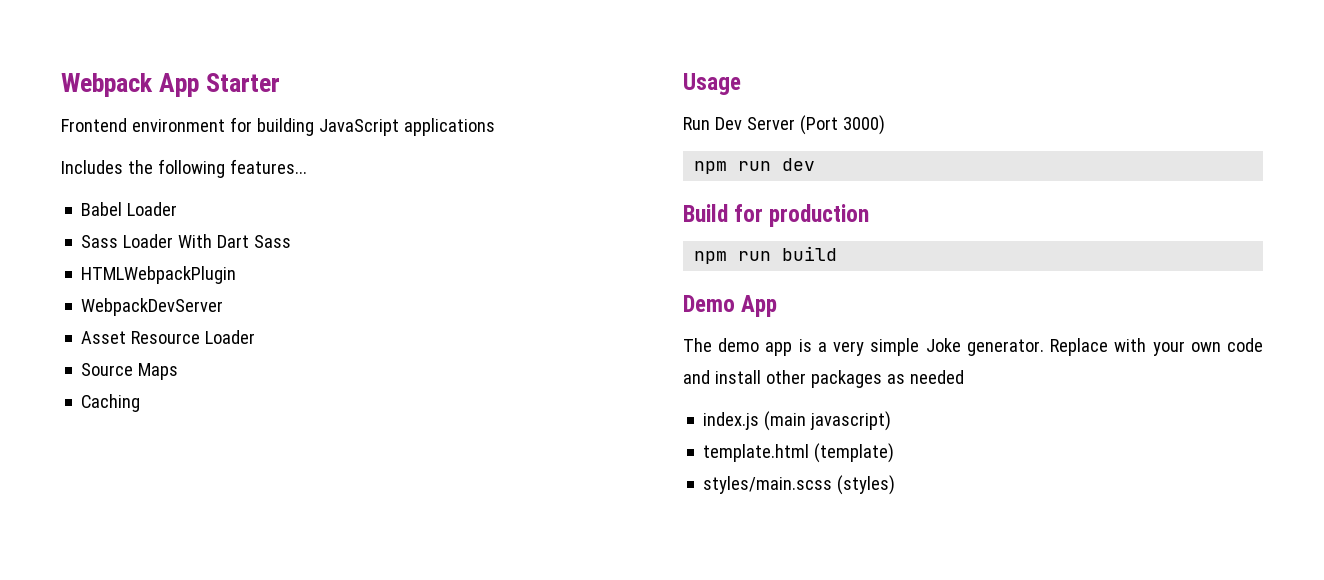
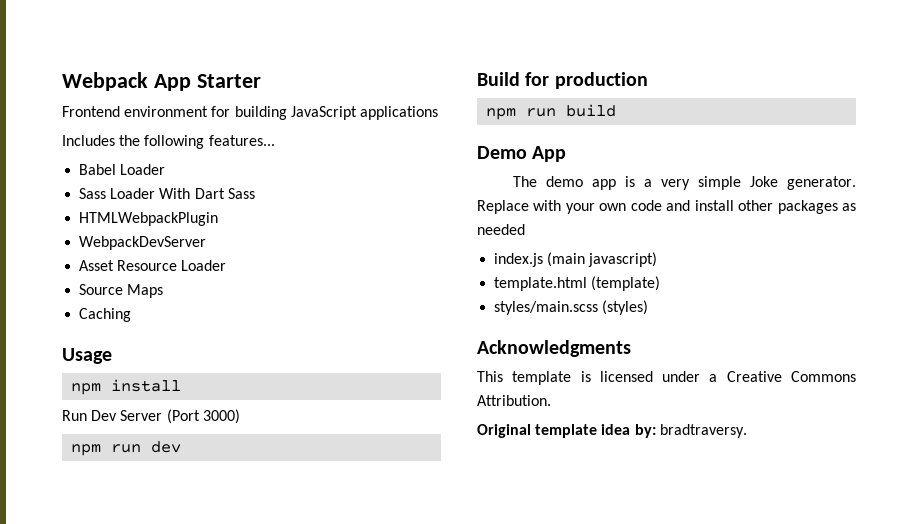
+ npm install
+ Acknowledgments
+ This template is licensed under a Creative Commons Attribution.
+ Original template idea by: bradtraversy.

